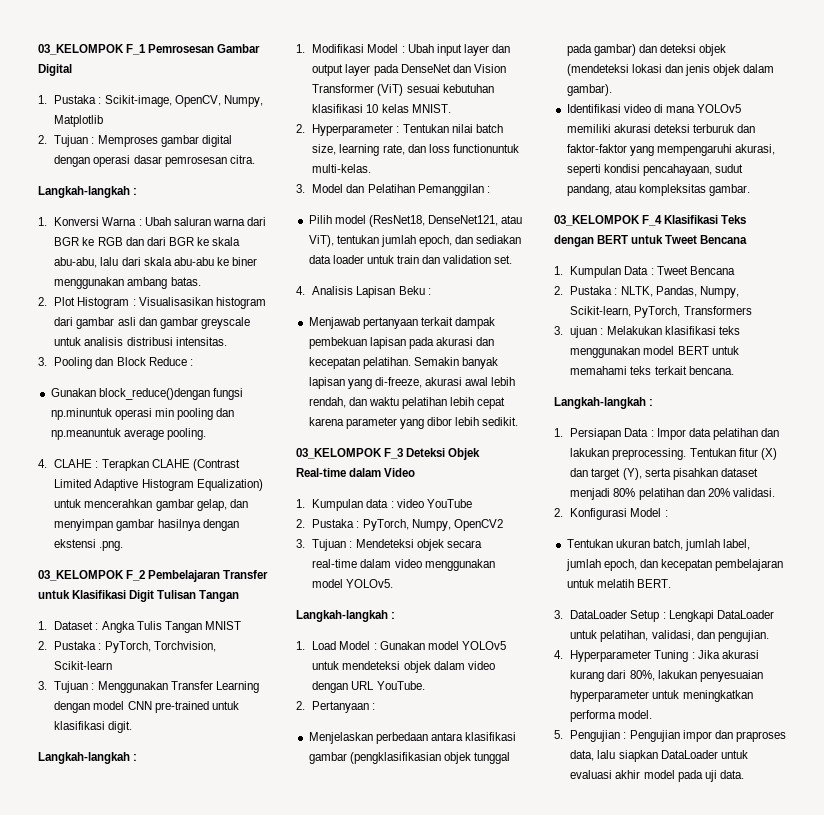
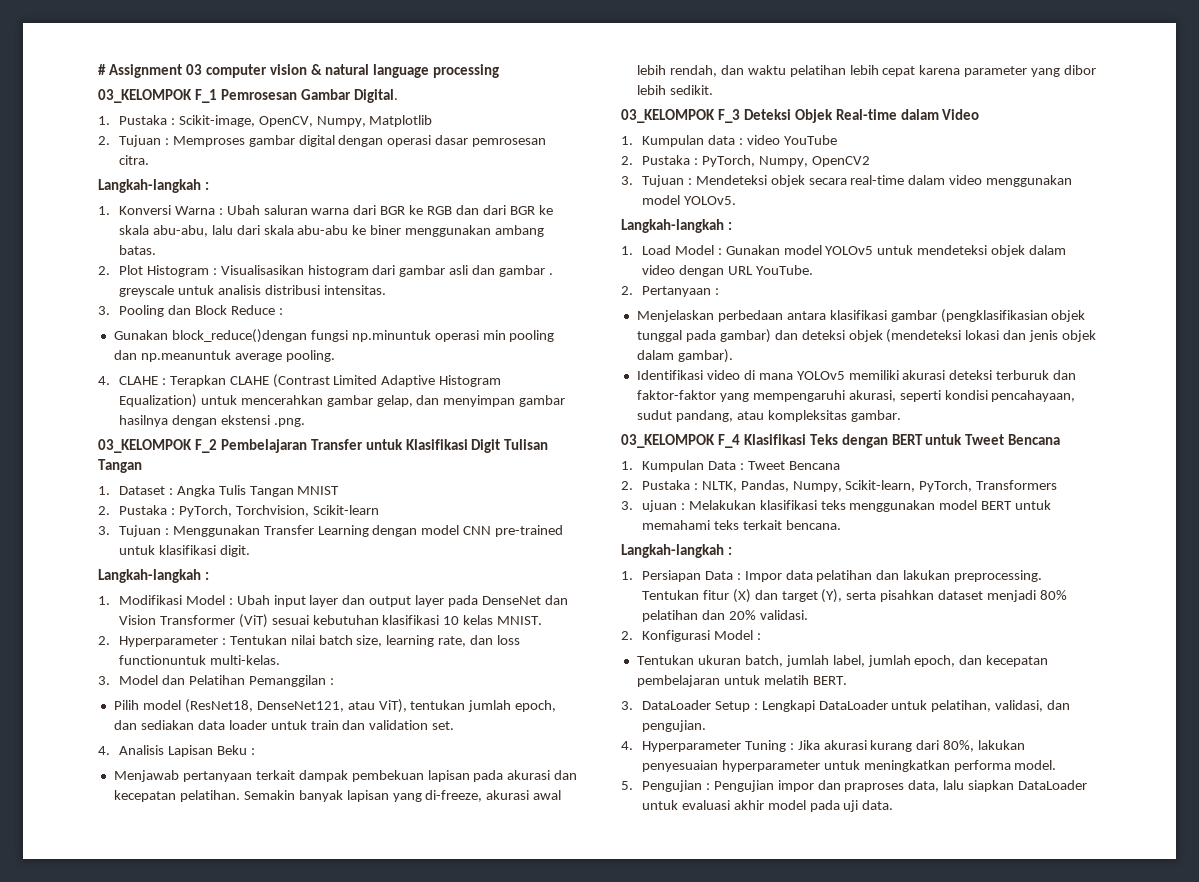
+ # Assignment 03 computer vision & natural language processing
- 03_KELOMPOK F_1 Pemrosesan Gambar Digital
+ 03_KELOMPOK F_1 Pemrosesan Gambar Digital.
- 2. Plot Histogram : Visualisasikan histogram dari gambar asli dan gambar greyscale untuk analisis distribusi intensitas.
+ 2. Plot Histogram : Visualisasikan histogram dari gambar asli dan gambar . greyscale untuk analisis distribusi intensitas.

